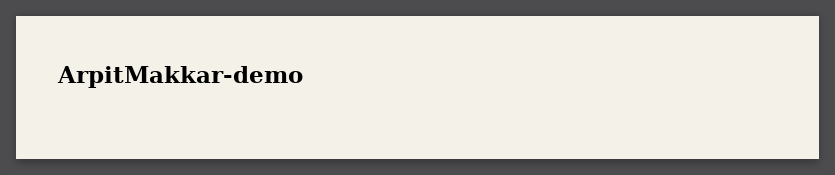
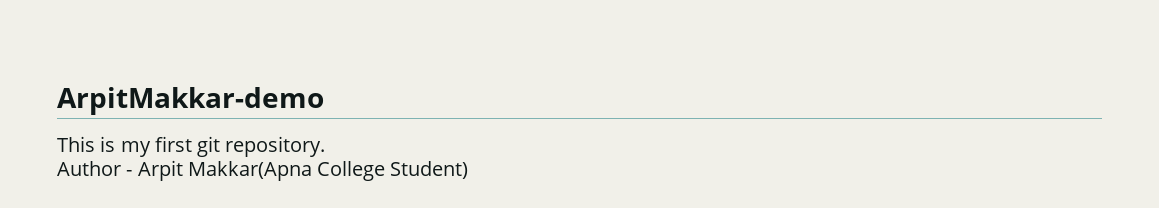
+ This is my first git repository.
+ Author - Arpit Makkar(Apna College Student)

